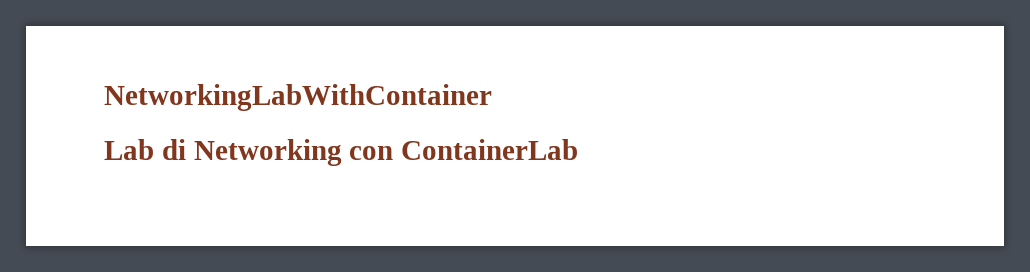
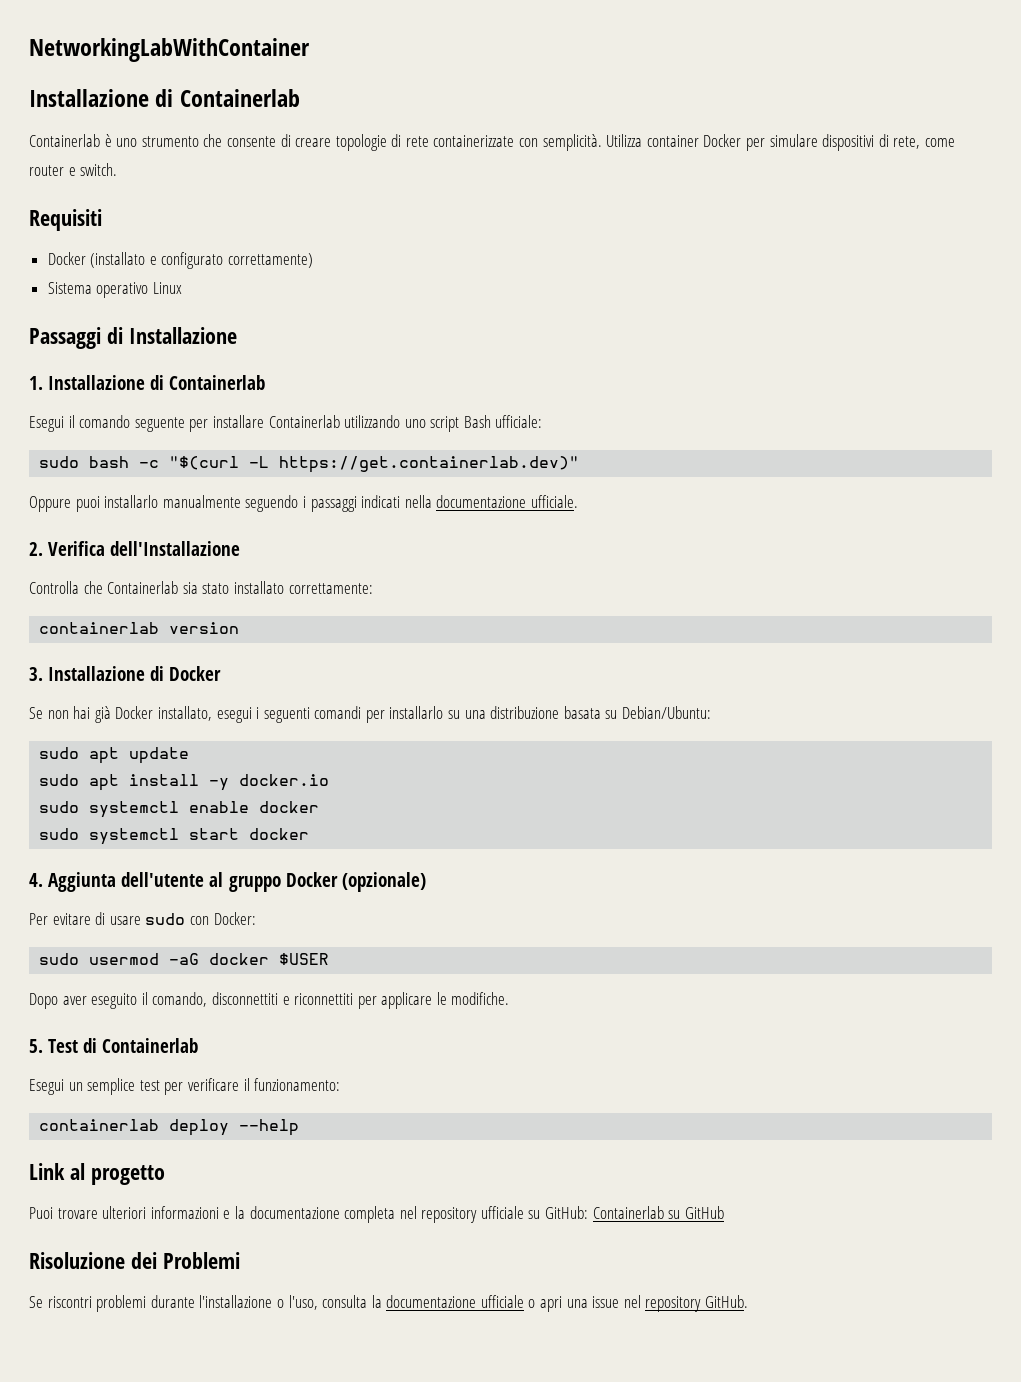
  NetworkingLabWithContainer
- Lab di Networking con ContainerLab
+ Installazione di Containerlab
+ Containerlab è uno strumento che consente di creare topologie di rete containerizzate con semplicità. Utilizza container Docker per simulare dispositivi di rete, come router e switch.
+ Requisiti
+ Docker (installato e configurato correttamente)
+ Sistema operativo Linux
+ Passaggi di Installazione
+ 1. Installazione di Containerlab
+ Esegui il comando seguente per installare Containerlab utilizzando uno script Bash ufficiale:
+ sudo bash -c "$(curl -L https://get.containerlab.dev)"
+ Oppure puoi installarlo manualmente seguendo i passaggi indicati nella documentazione ufficiale.
+ 2. Verifica dell'Installazione
+ Controlla che Containerlab sia stato installato correttamente:
+ containerlab version
+ 3. Installazione di Docker
+ Se non hai già Docker installato, esegui i seguenti comandi per installarlo su una distribuzione basata su Debian/Ubuntu:
+ sudo apt update
+ sudo apt install -y docker.io
+ sudo systemctl enable docker
+ sudo systemctl start docker
+ 4. Aggiunta dell'utente al gruppo Docker (opzionale)
+ Per evitare di usare sudo con Docker:
+ sudo usermod -aG docker $USER
+ Dopo aver eseguito il comando, disconnettiti e riconnettiti per applicare le modifiche.
+ 5. Test di Containerlab
+ Esegui un semplice test per verificare il funzionamento:
+ containerlab deploy --help
+ Link al progetto
+ Puoi trovare ulteriori informazioni e la documentazione completa nel repository ufficiale su GitHub: Containerlab su GitHub
+ Risoluzione dei Problemi
+ Se riscontri problemi durante l'installazione o l'uso, consulta la documentazione ufficiale o apri una issue nel repository GitHub.

